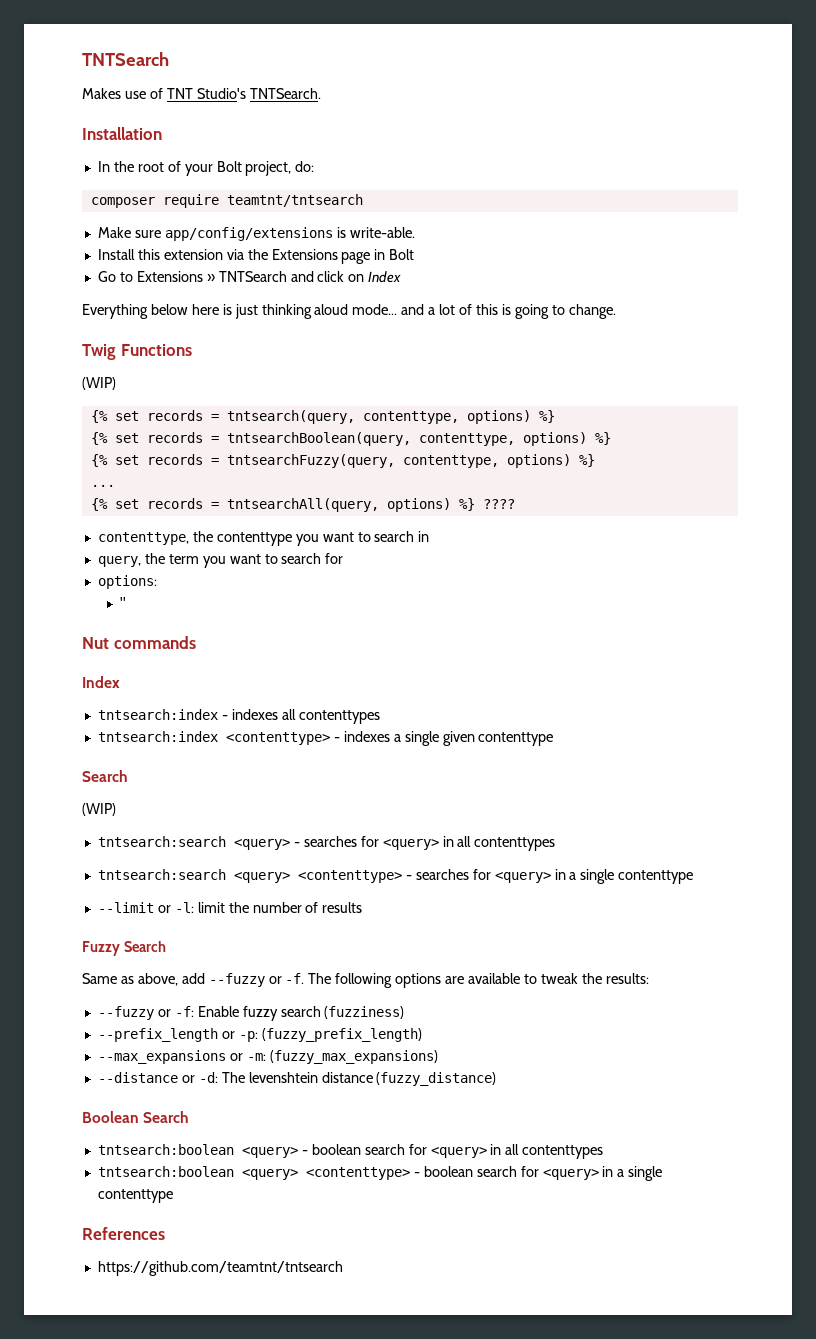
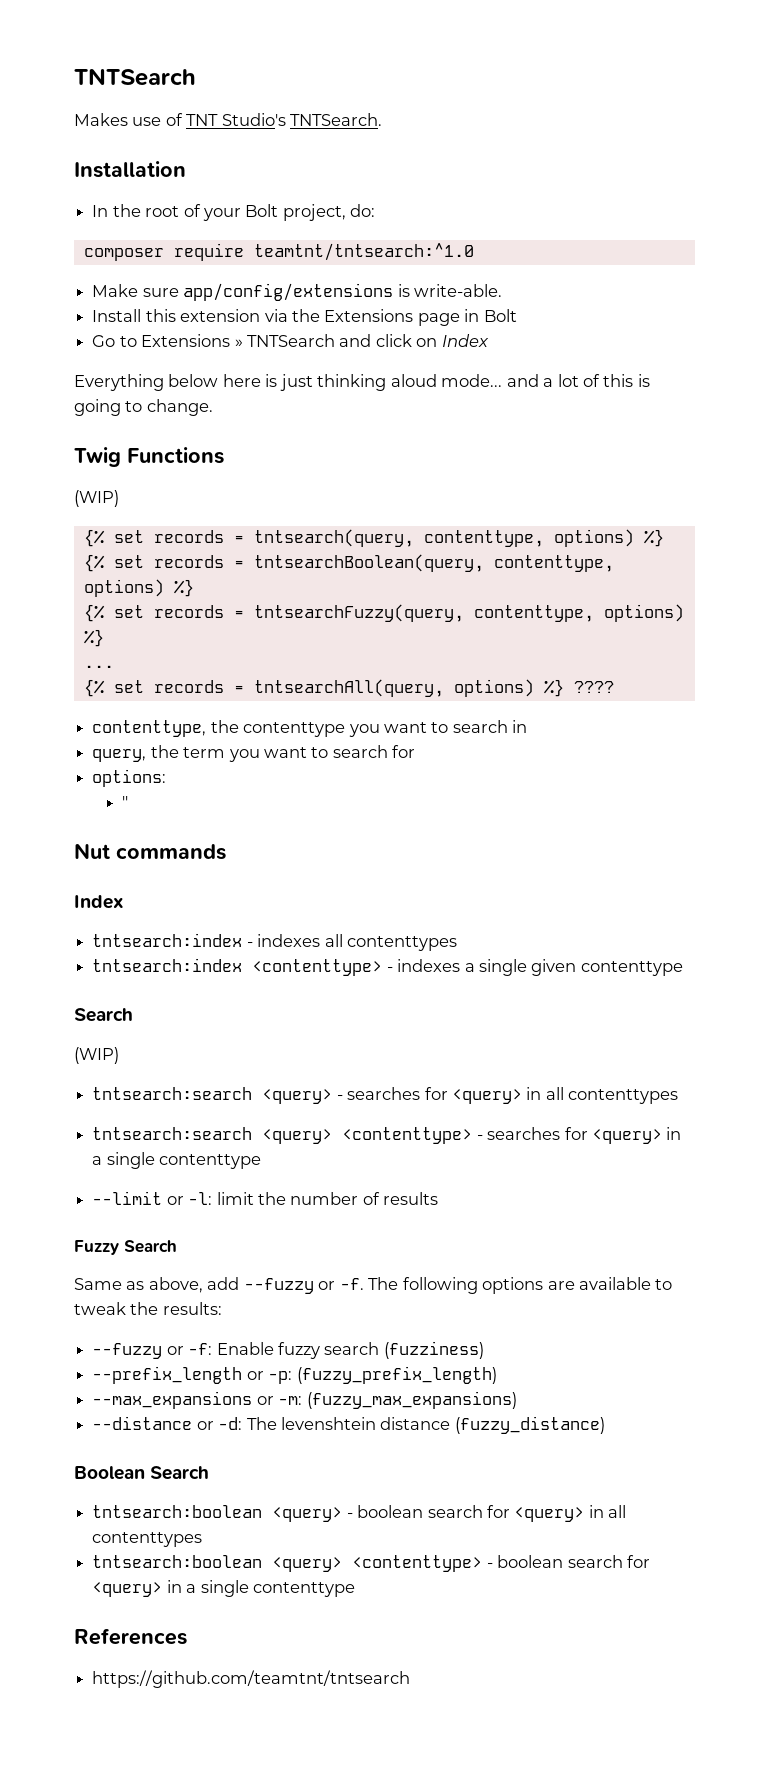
- composer require teamtnt/tntsearch
+ composer require teamtnt/tntsearch:^1.0

